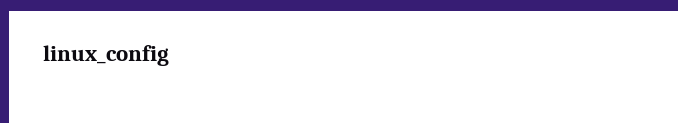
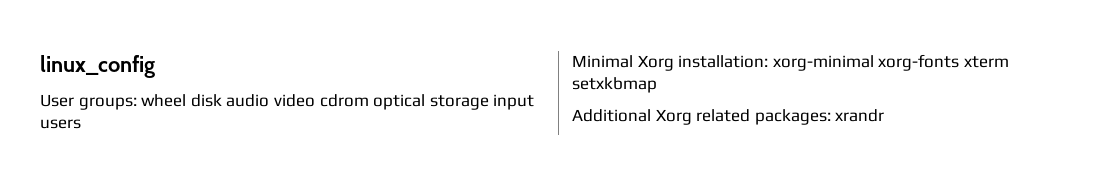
+ User groups: wheel disk audio video cdrom optical storage input users
+ Minimal Xorg installation: xorg-minimal xorg-fonts xterm setxkbmap
+ Additional Xorg related packages: xrandr

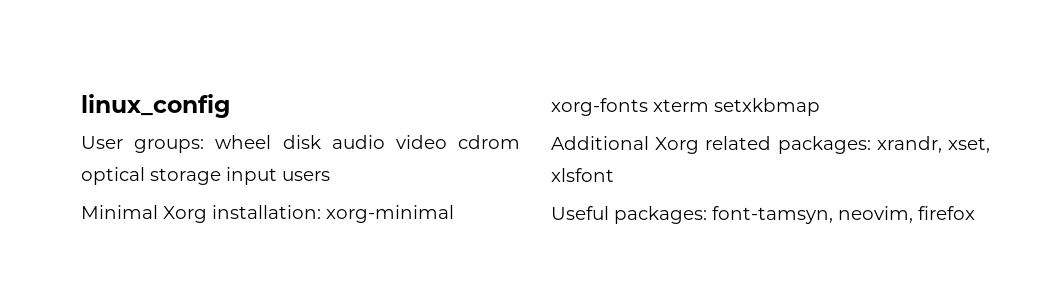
- Additional Xorg related packages: xrandr
+ Additional Xorg related packages: xrandr, xset, xlsfont
+ Useful packages: font-tamsyn, neovim, firefox

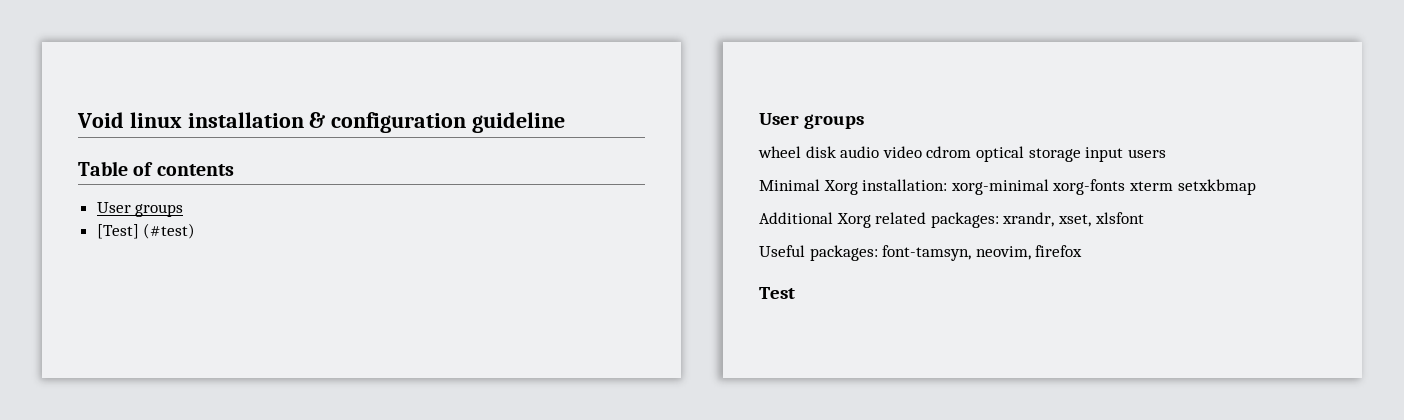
- linux_config
- User groups: wheel disk audio video cdrom optical storage input users
+ Void linux installation & configuration guideline
+ Table of contents
+ User groups
+ [Test] (#test)
+ User groups
+ wheel disk audio video cdrom optical storage input users
+ Test

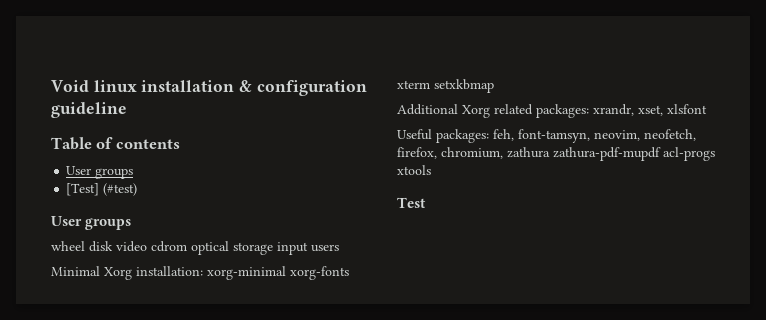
- wheel disk audio video cdrom optical storage input users
+ wheel disk video cdrom optical storage input users
- Useful packages: font-tamsyn, neovim, firefox
+ Useful packages: feh, font-tamsyn, neovim, neofetch, firefox, chromium, zathura zathura-pdf-mupdf acl-progs xtools

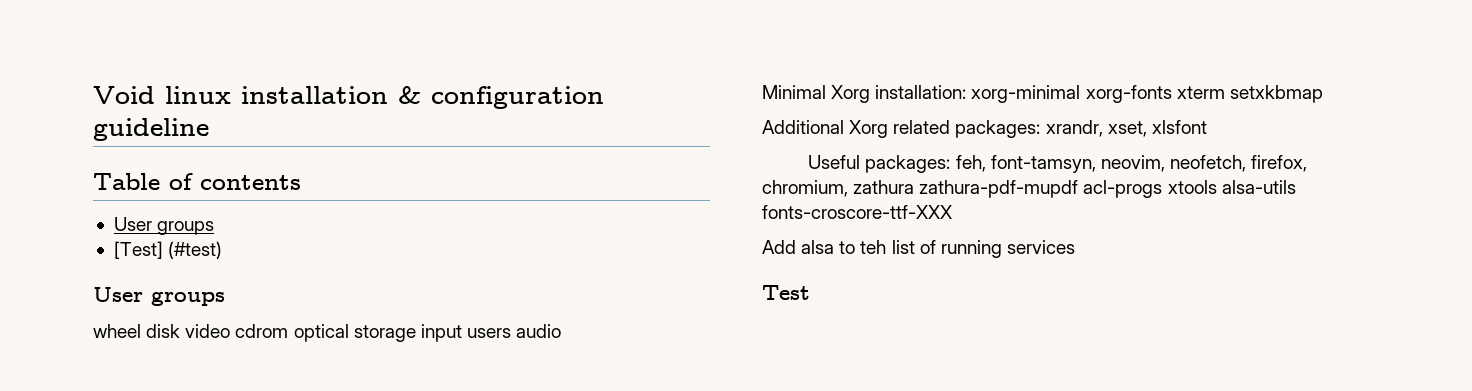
- wheel disk video cdrom optical storage input users
+ wheel disk video cdrom optical storage input users audio
- Useful packages: feh, font-tamsyn, neovim, neofetch, firefox, chromium, zathura zathura-pdf-mupdf acl-progs xtools
+ Useful packages: feh, font-tamsyn, neovim, neofetch, firefox, chromium, zathura zathura-pdf-mupdf acl-progs xtools alsa-utils fonts-croscore-ttf-XXX
+ Add alsa to teh list of running services

